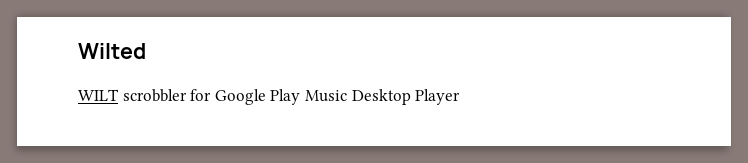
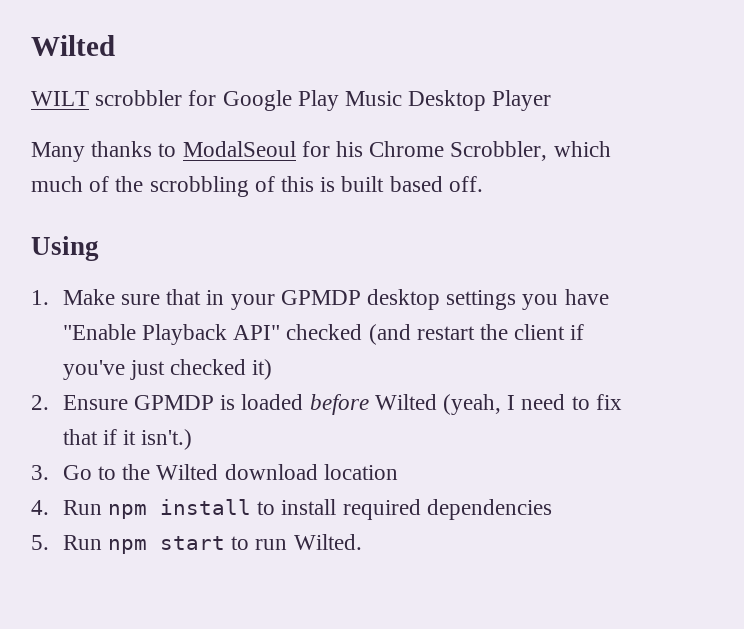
+ Many thanks to ModalSeoul for his Chrome Scrobbler, which much of the scrobbling of this is built based off.
+ Using
+ 1. Make sure that in your GPMDP desktop settings you have "Enable Playback API" checked (and restart the client if you've just checked it)
+ 2. Ensure GPMDP is loaded before Wilted (yeah, I need to fix that if it isn't.)
+ 3. Go to the Wilted download location
+ 4. Run npm install to install required dependencies
+ 5. Run npm start to run Wilted.

